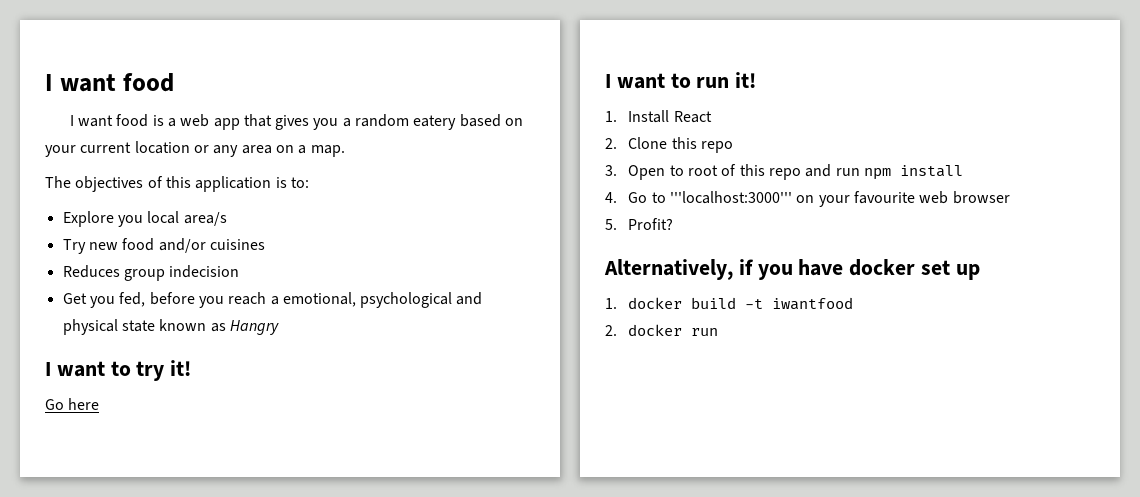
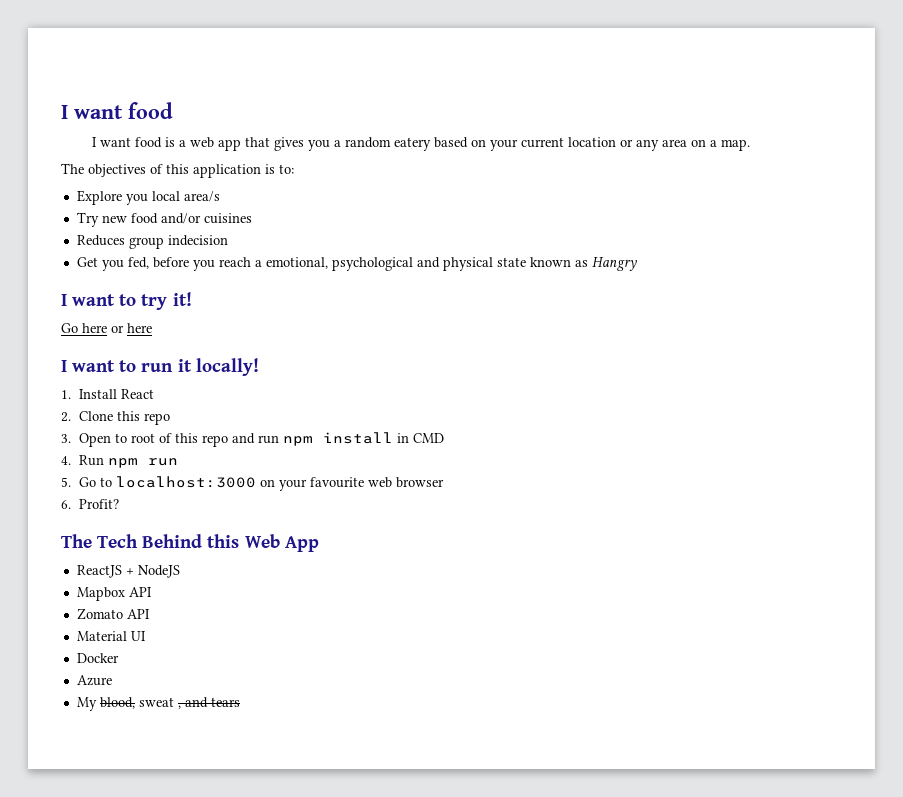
- Go here
+ Go here or here
- I want to run it!
+ I want to run it locally!
- 3. Open to root of this repo and run npm install
- 4. Go to '''localhost:3000''' on your favourite web browser
+ 3. Open to root of this repo and run npm install in CMD
+ 4. Run npm run
+ 5. Go to localhost:3000 on your favourite web browser
- 5. Profit?
+ 6. Profit?
- Alternatively, if you have docker set up
- 1. docker build -t iwantfood
- 2. docker run
+ The Tech Behind this Web App
+ ReactJS + NodeJS
+ Mapbox API
+ Zomato API
+ Material UI
+ Docker
+ Azure
+ My blood, sweat , and tears

